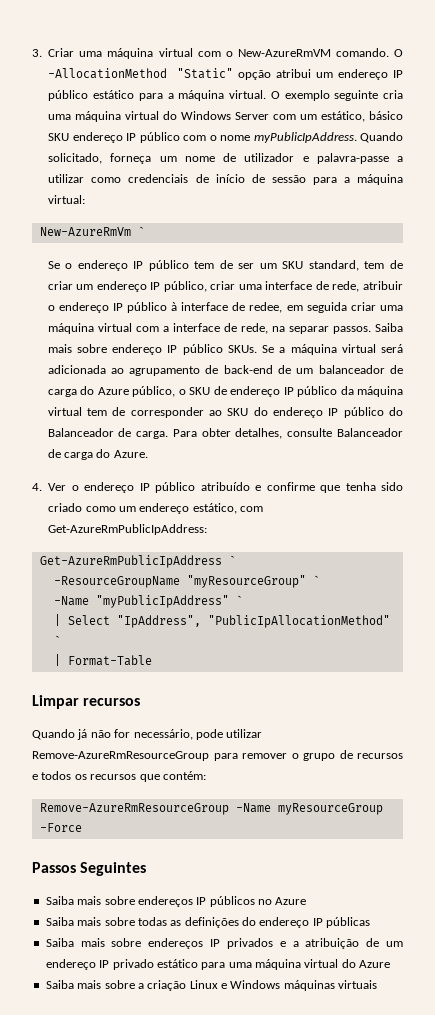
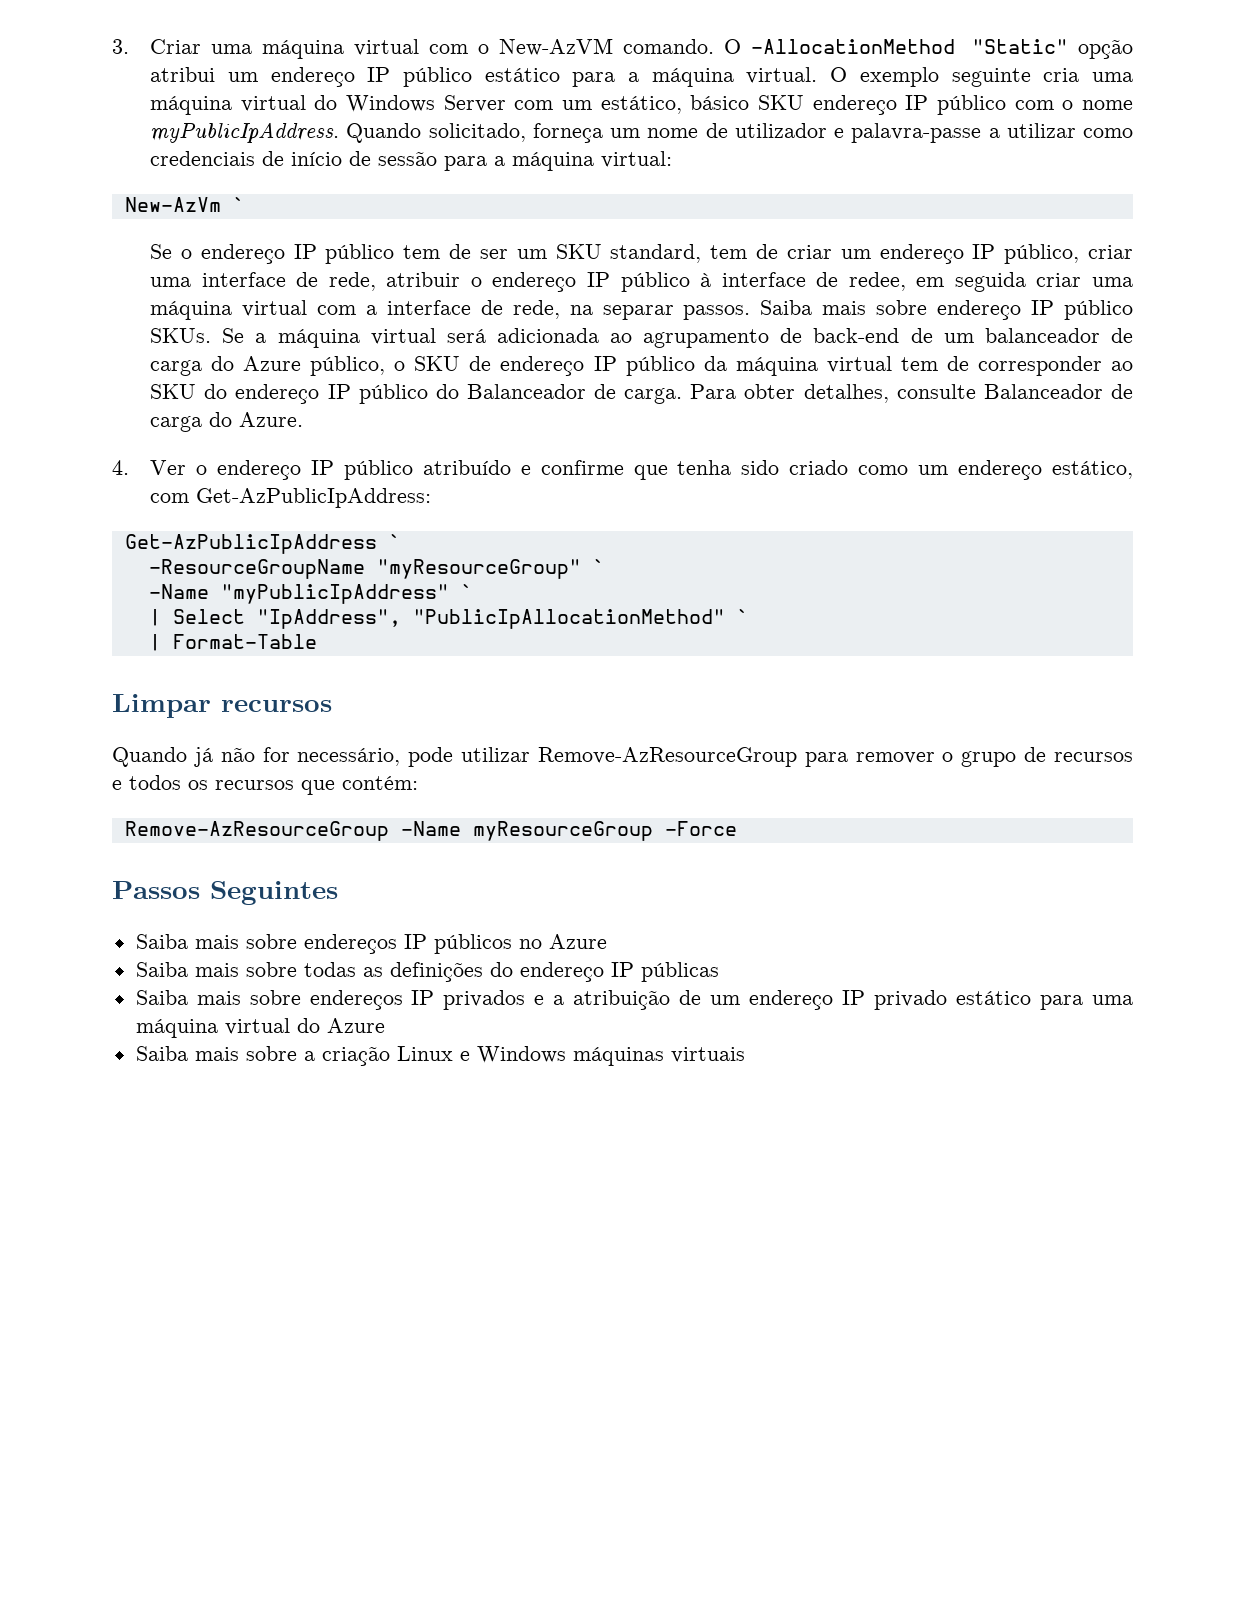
- 3. Criar uma máquina virtual com o New-AzureRmVM comando.
+ 3. Criar uma máquina virtual com o New-AzVM comando.
- New-AzureRmVm `
+ New-AzVm `
- 4. Ver o endereço IP público atribuído e confirme que tenha sido criado como um endereço estático, com Get-AzureRmPublicIpAddress:
- Get-AzureRmPublicIpAddress `
+ 4. Ver o endereço IP público atribuído e confirme que tenha sido criado como um endereço estático, com Get-AzPublicIpAddress:
+ Get-AzPublicIpAddress `
- Quando já não for necessário, pode utilizar Remove-AzureRmResourceGroup para remover o grupo de recursos e todos os recursos que contém:
+ Quando já não for necessário, pode utilizar Remove-AzResourceGroup para remover o grupo de recursos e todos os recursos que contém:
- Remove-AzureRmResourceGroup -Name myResourceGroup -Force
+ Remove-AzResourceGroup -Name myResourceGroup -Force

